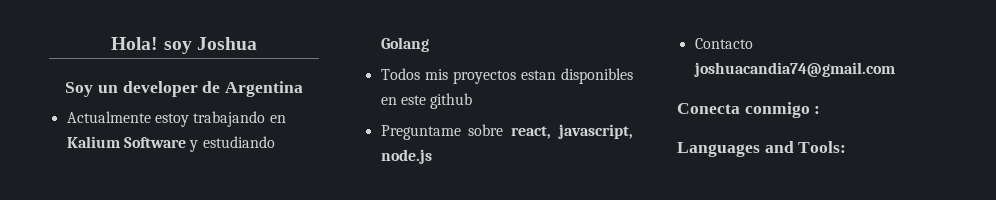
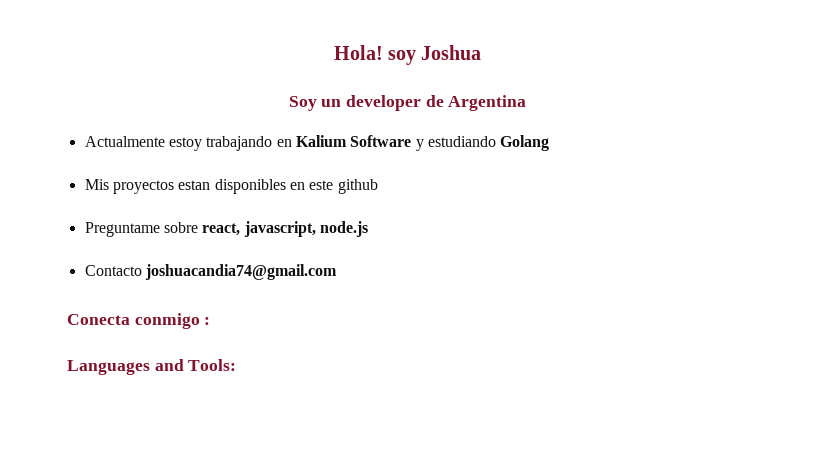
- Todos mis proyectos estan disponibles en este github
+ Mis proyectos estan disponibles en este github

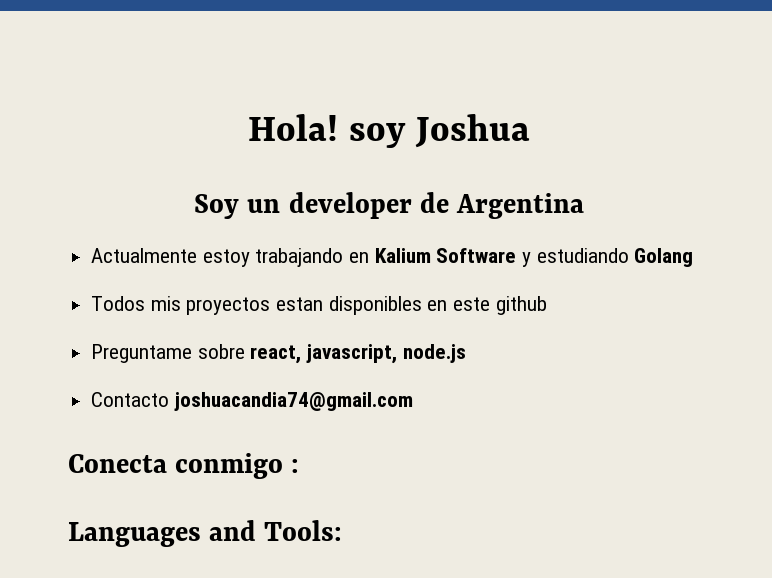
- Mis proyectos estan disponibles en este github
+ Todos mis proyectos estan disponibles en este github

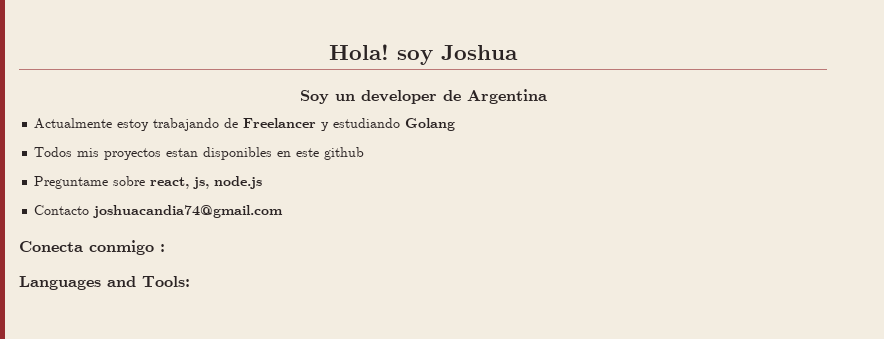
- Actualmente estoy trabajando en Kalium Software y estudiando Golang
+ Actualmente estoy trabajando de Freelancer y estudiando Golang
- Preguntame sobre react, javascript, node.js
+ Preguntame sobre react, js, node.js

